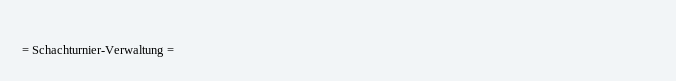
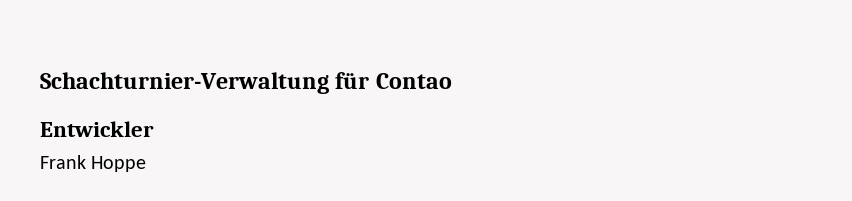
- = Schachturnier-Verwaltung =
+ Schachturnier-Verwaltung für Contao
+ Entwickler
+ Frank Hoppe

